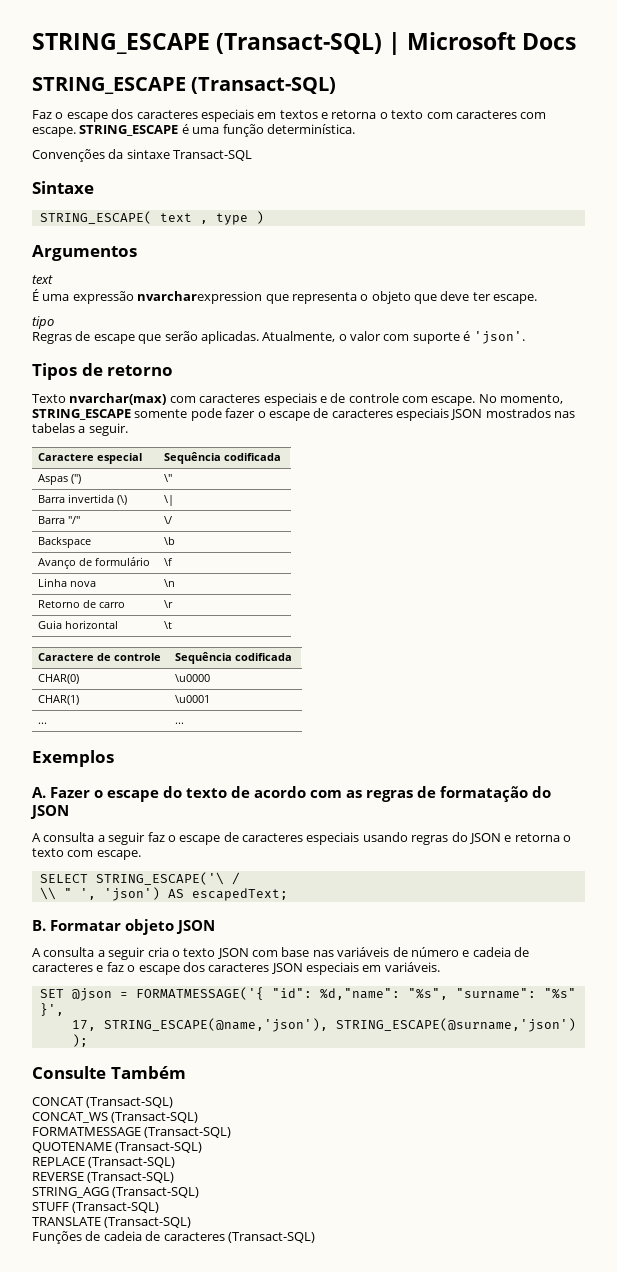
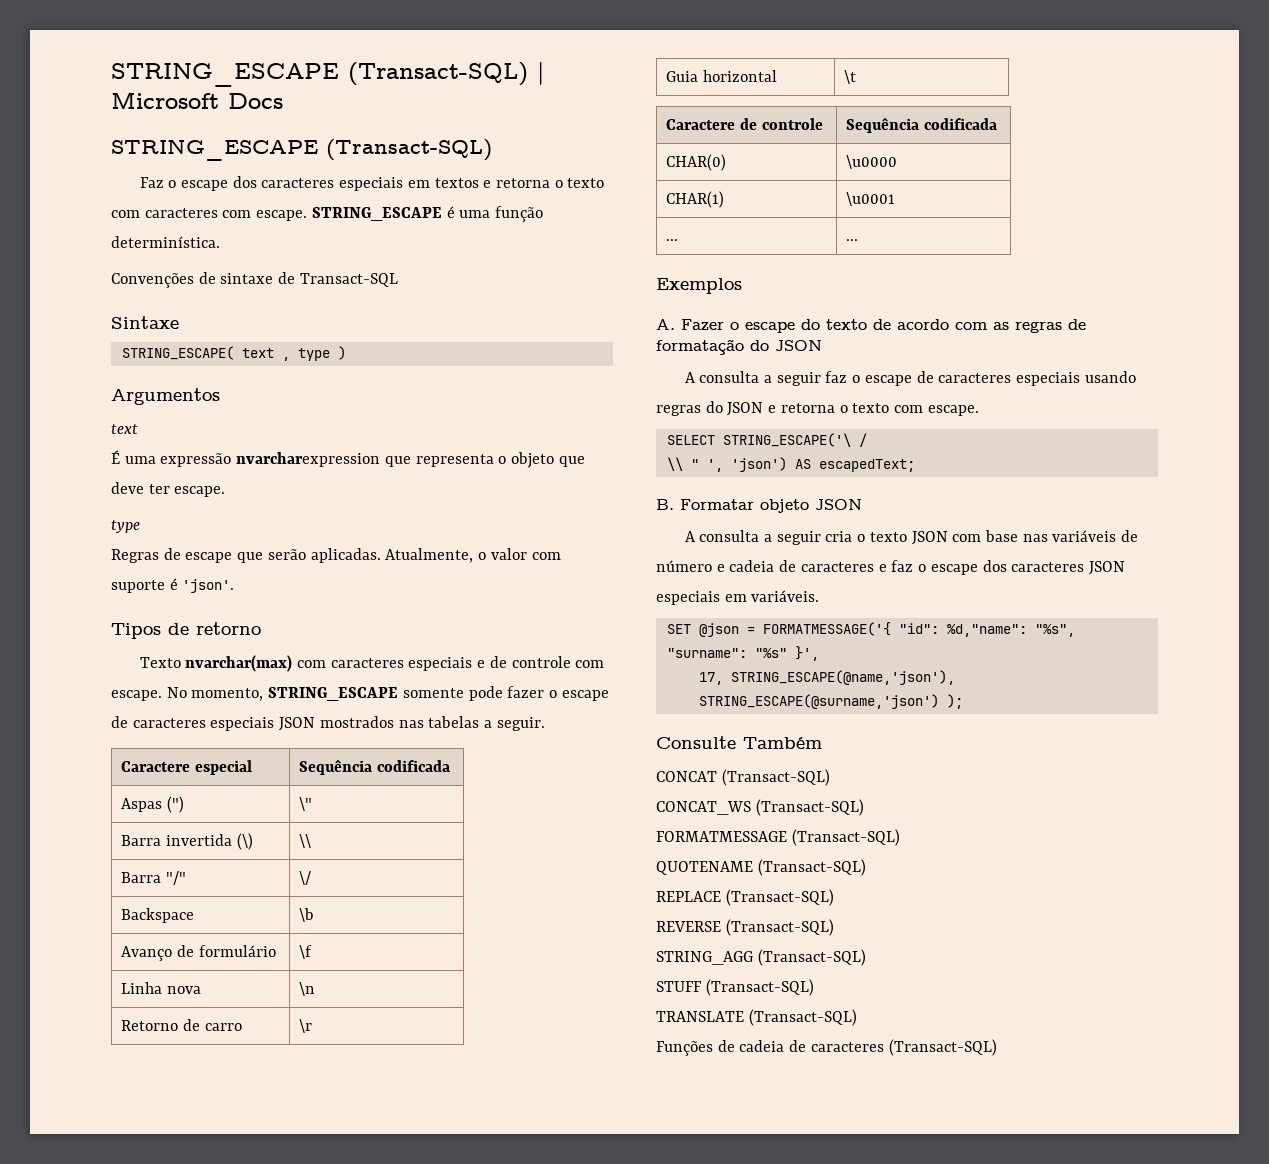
- Convenções da sintaxe Transact-SQL
+ Convenções de sintaxe de Transact-SQL
  É uma expressão nvarcharexpression que representa o objeto que deve ter escape.
- tipo
+ type
- Barra invertida (\) | \|
+ Barra invertida (\) | \\

